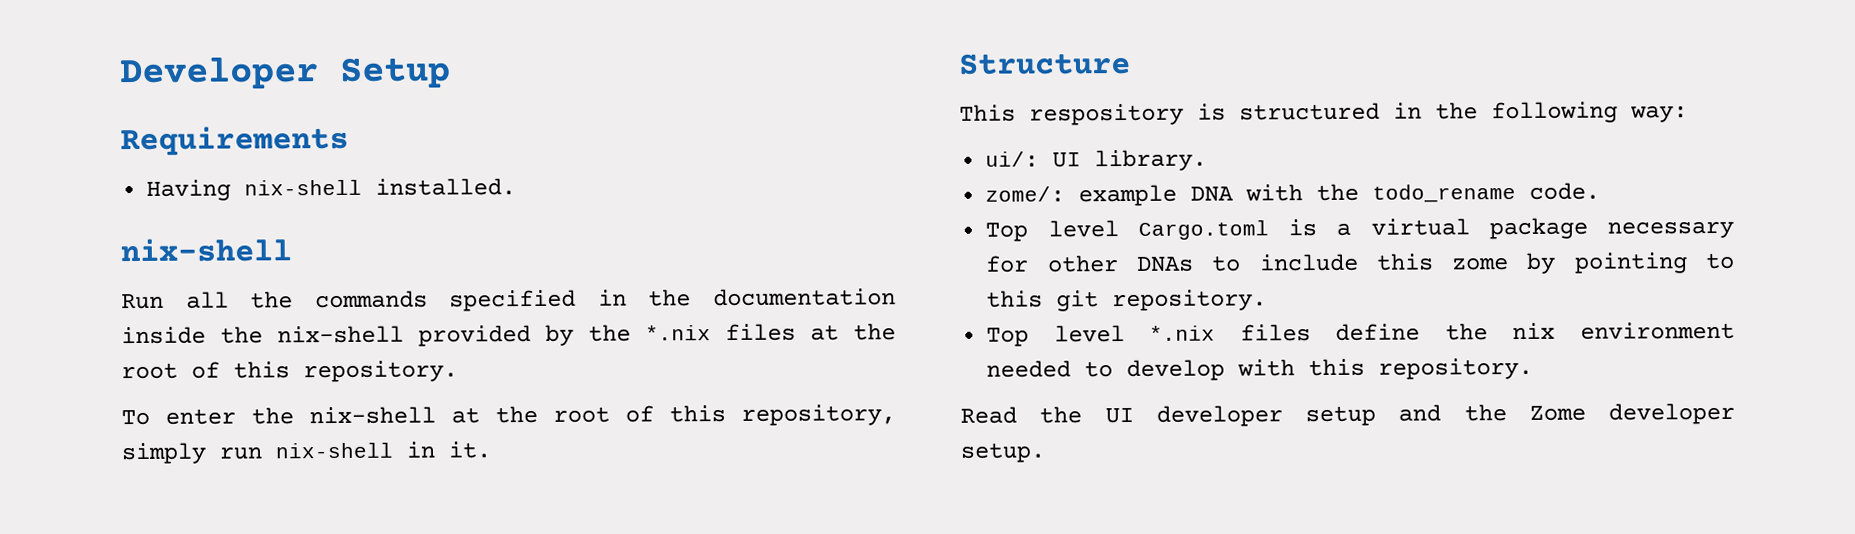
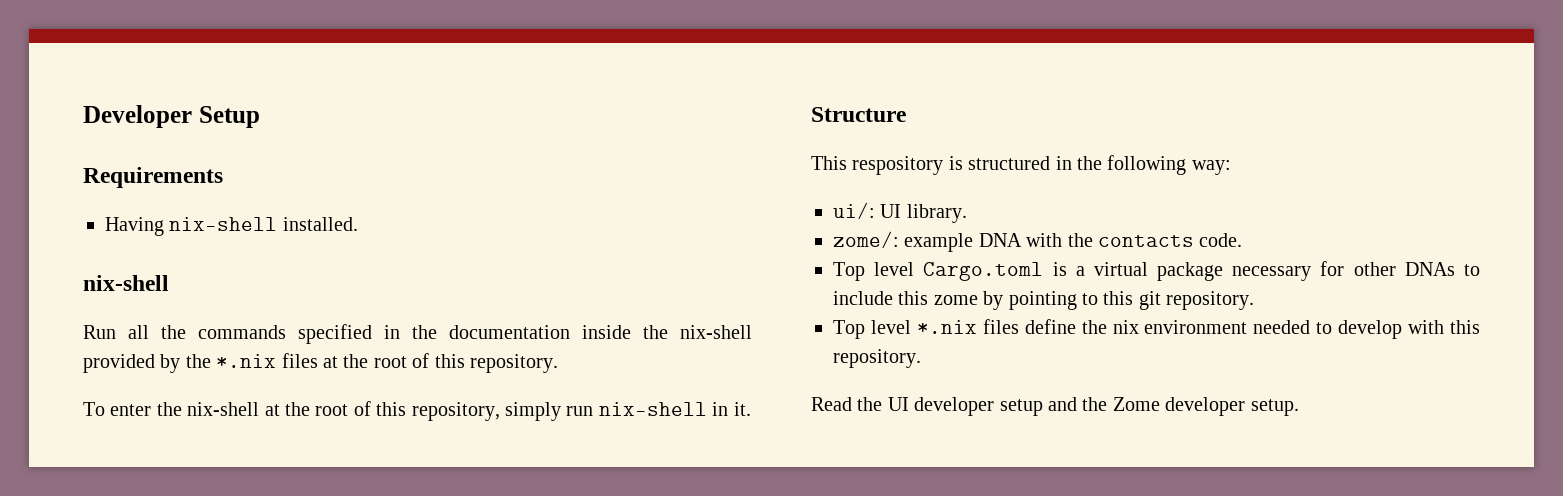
- zome/: example DNA with the todo_rename code.
+ zome/: example DNA with the contacts code.

